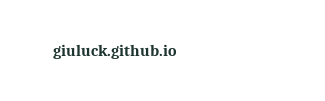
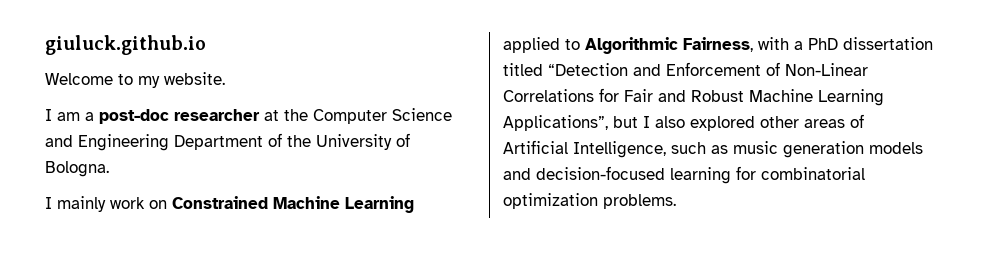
+ Welcome to my website.
+ I am a post-doc researcher at the Computer Science and Engineering Department of the University of Bologna.
+ I mainly work on Constrained Machine Learning applied to Algorithmic Fairness, with a PhD dissertation titled “Detection and Enforcement of Non-Linear Correlations for Fair and Robust Machine Learning Applications”, but I also explored other areas of Artificial Intelligence, such as music generation models and decision-focused learning for combinatorial optimization problems.

